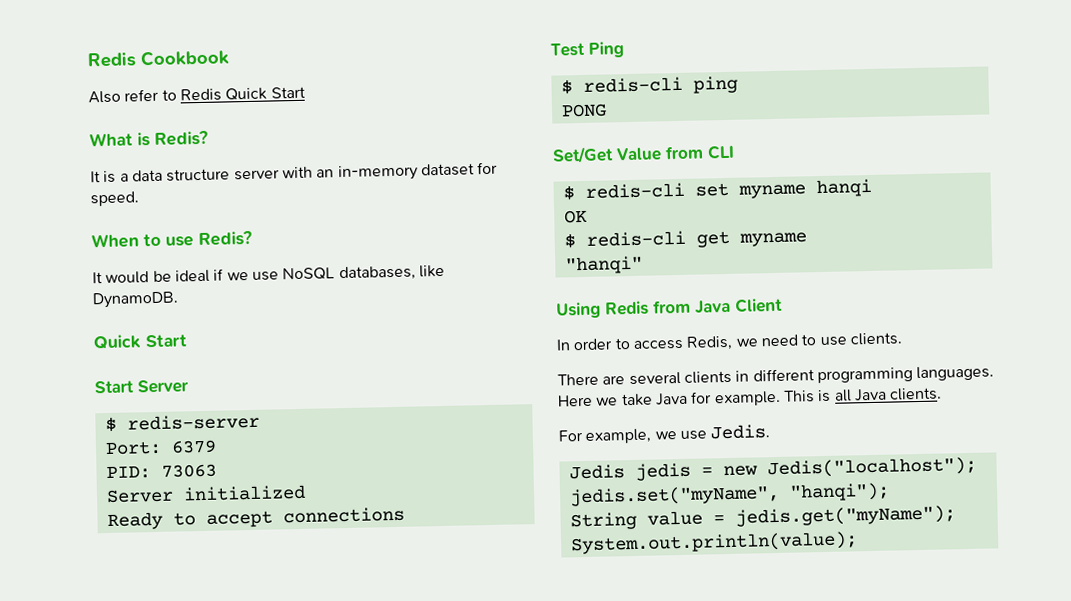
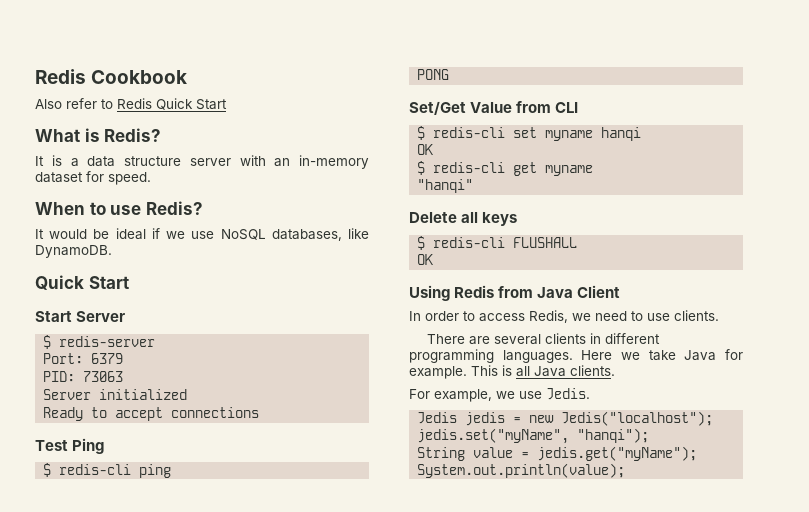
+ Delete all keys
+ $ redis-cli FLUSHALL
+ OK

